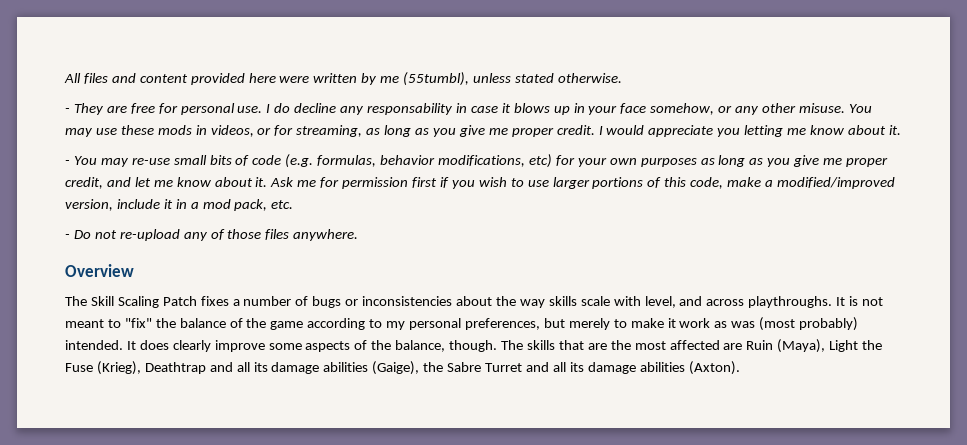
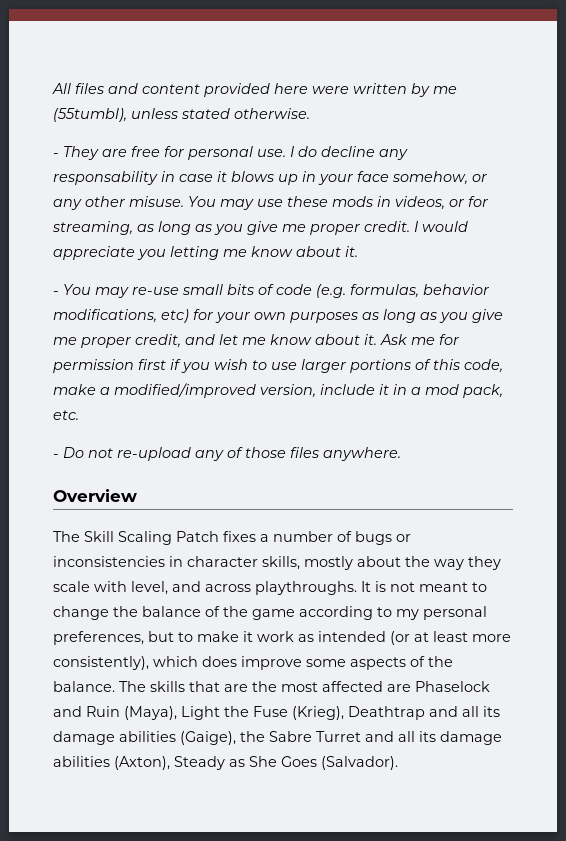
- The Skill Scaling Patch fixes a number of bugs or inconsistencies about the way skills scale with level, and across playthroughs.
+ The Skill Scaling Patch fixes a number of bugs or inconsistencies in character skills, mostly about the way they scale with level, and across playthroughs.
- It is not meant to "fix" the balance of the game according to my personal preferences, but merely to make it work as was (most probably) intended. It does clearly improve some aspects of the balance, though.
+ It is not meant to change the balance of the game according to my personal preferences, but to make it work as intended (or at least more consistently), which does improve some aspects of the balance.
- The skills that are the most affected are Ruin (Maya), Light the Fuse (Krieg), Deathtrap and all its damage abilities (Gaige), the Sabre Turret and all its damage abilities (Axton).
+ The skills that are the most affected are Phaselock and Ruin (Maya), Light the Fuse (Krieg), Deathtrap and all its damage abilities (Gaige), the Sabre Turret and all its damage abilities (Axton), Steady as She Goes (Salvador).

